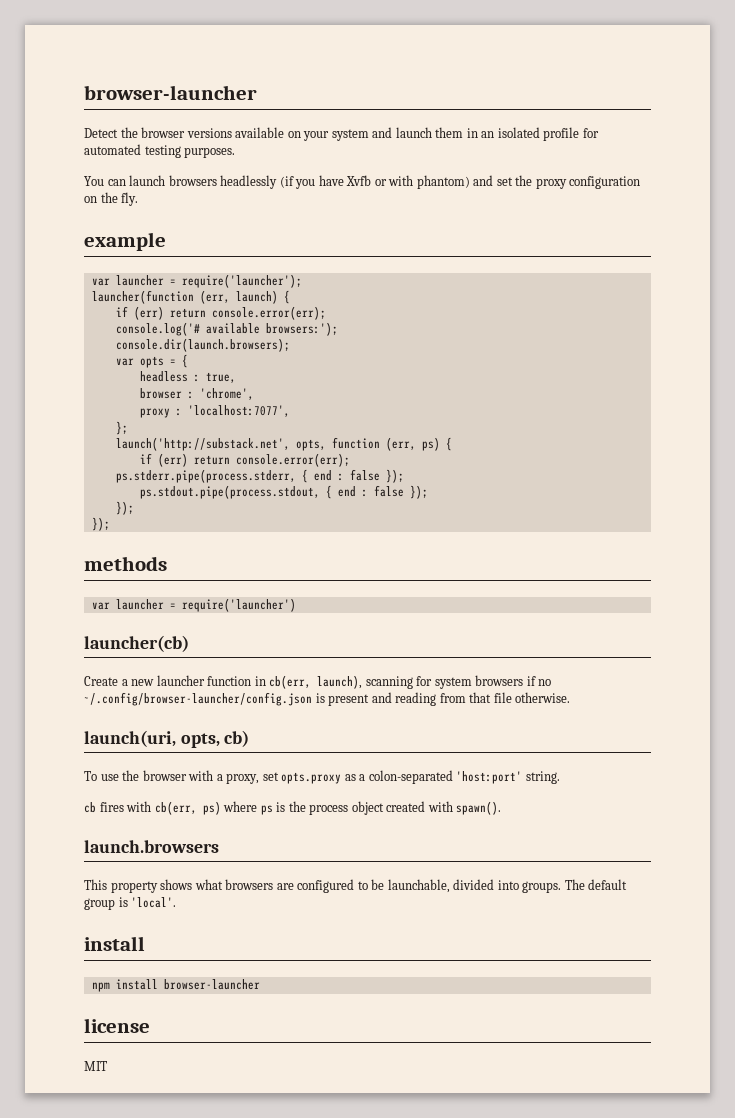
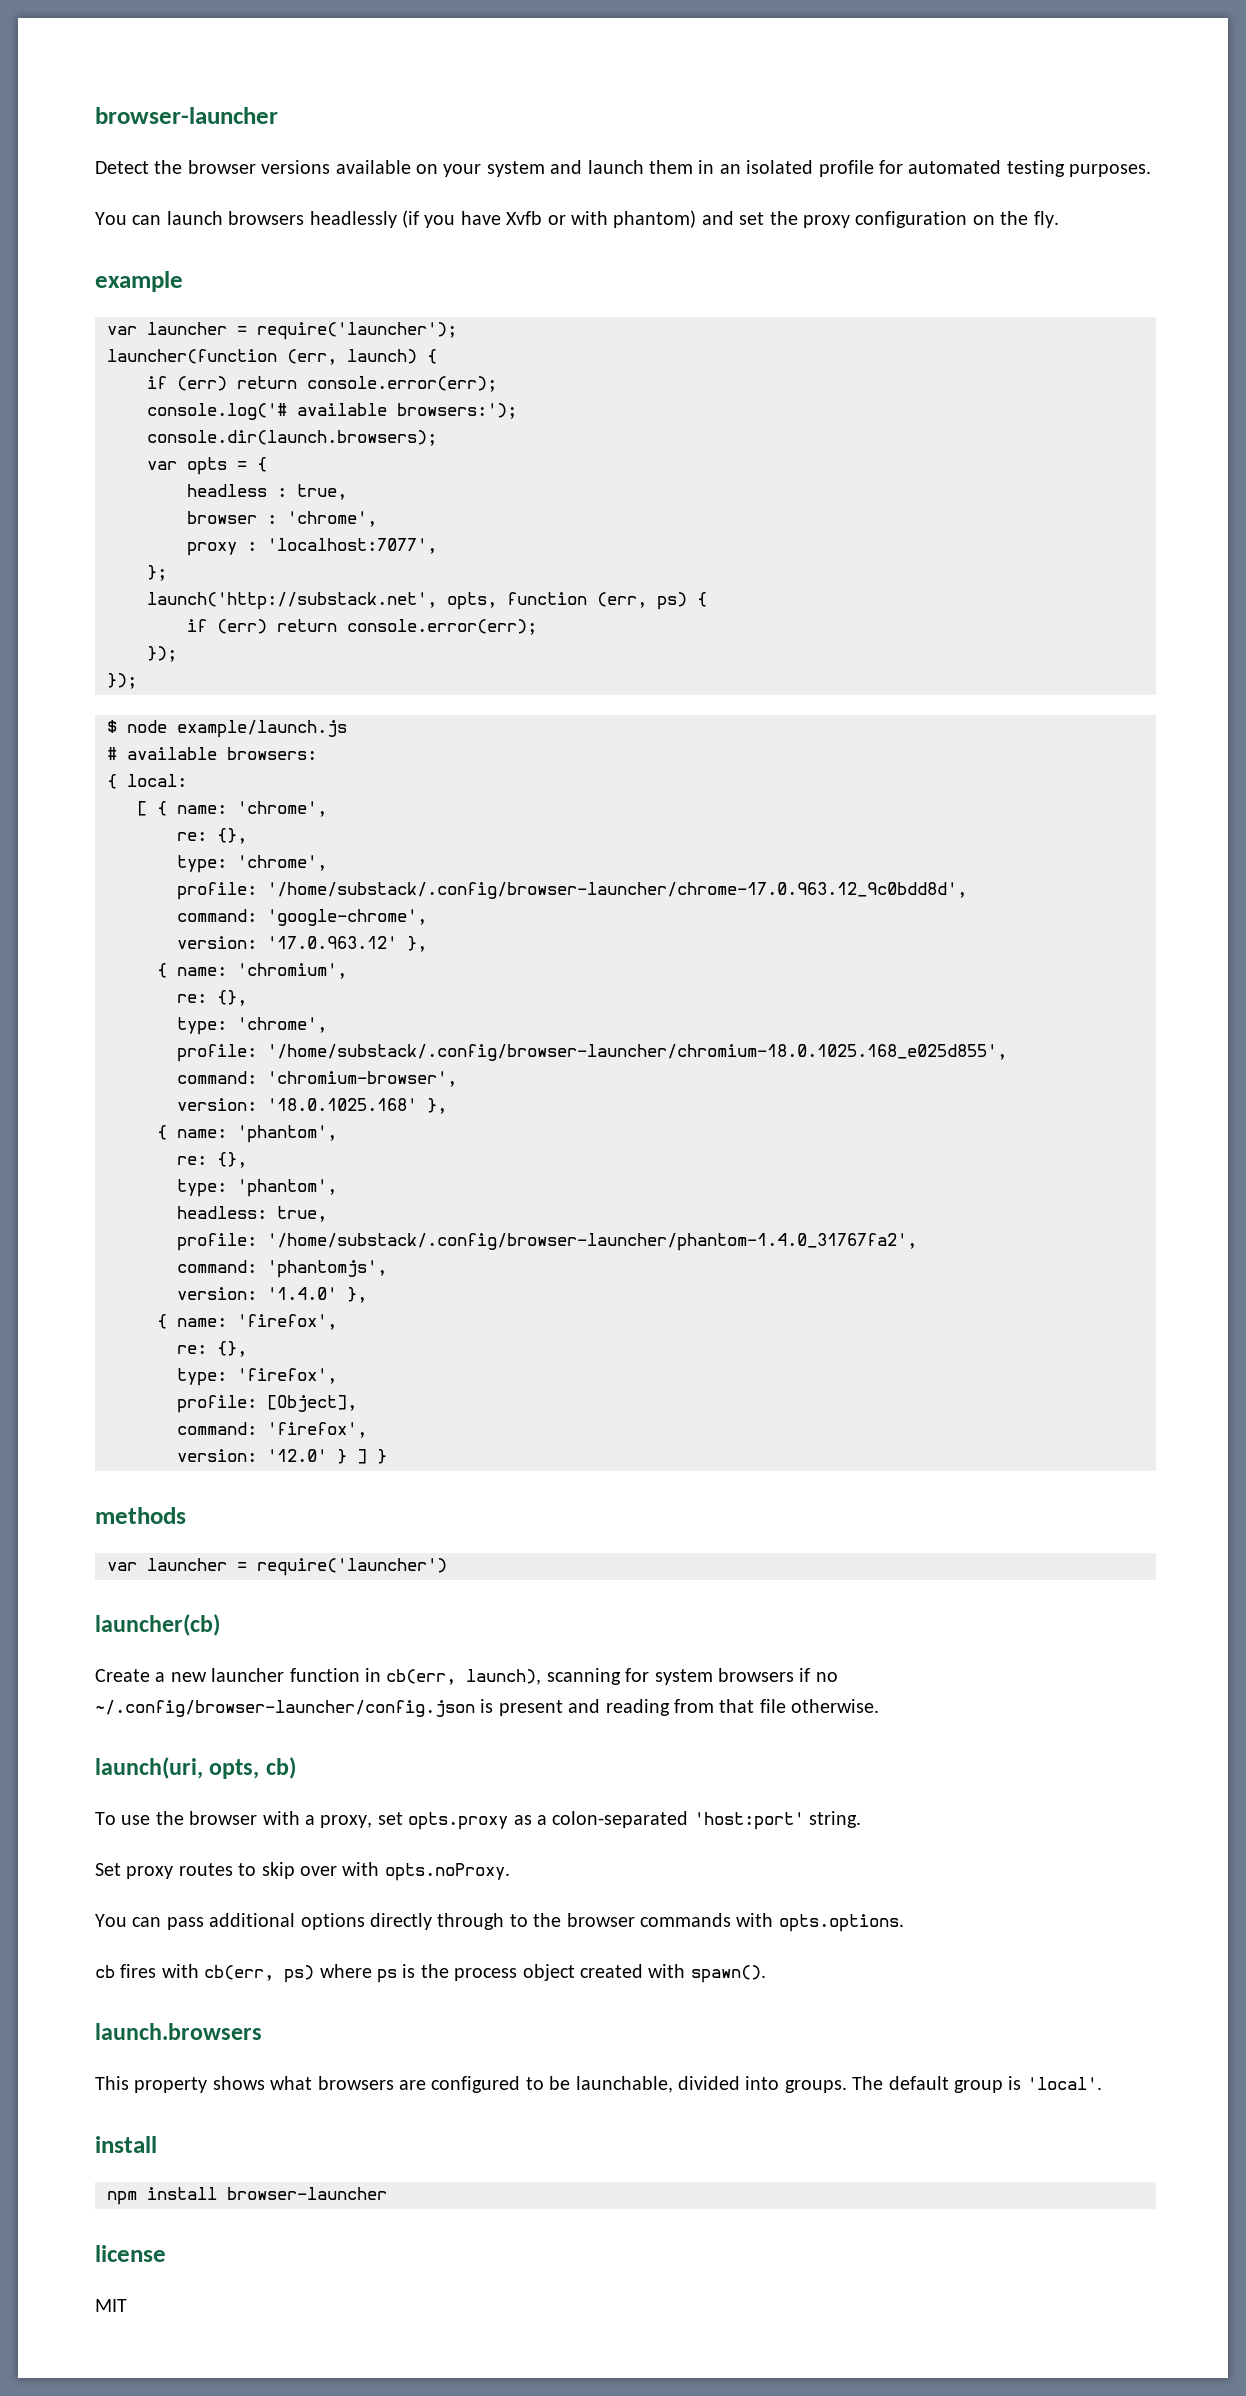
  launch('http://substack.net', opts, function (err, ps) {
  if (err) return console.error(err);
- ps.stderr.pipe(process.stderr, { end : false });
- ps.stdout.pipe(process.stdout, { end : false });
  });
  });
+ $ node example/launch.js
+ # available browsers:
+ { local:
+ [ { name: 'chrome',
+ re: {},
+ type: 'chrome',
+ profile: '/home/substack/.config/browser-launcher/chrome-17.0.963.12_9c0bdd8d',
+ command: 'google-chrome',
+ version: '17.0.963.12' },
+ { name: 'chromium',
+ re: {},
+ type: 'chrome',
+ profile: '/home/substack/.config/browser-launcher/chromium-18.0.1025.168_e025d855',
+ command: 'chromium-browser',
+ version: '18.0.1025.168' },
+ { name: 'phantom',
+ re: {},
+ type: 'phantom',
+ headless: true,
+ profile: '/home/substack/.config/browser-launcher/phantom-1.4.0_31767fa2',
+ command: 'phantomjs',
+ version: '1.4.0' },
+ { name: 'firefox',
+ re: {},
+ type: 'firefox',
+ profile: [Object],
+ command: 'firefox',
+ version: '12.0' } ] }
+ Set proxy routes to skip over with opts.noProxy.
+ You can pass additional options directly through to the browser commands with opts.options.

